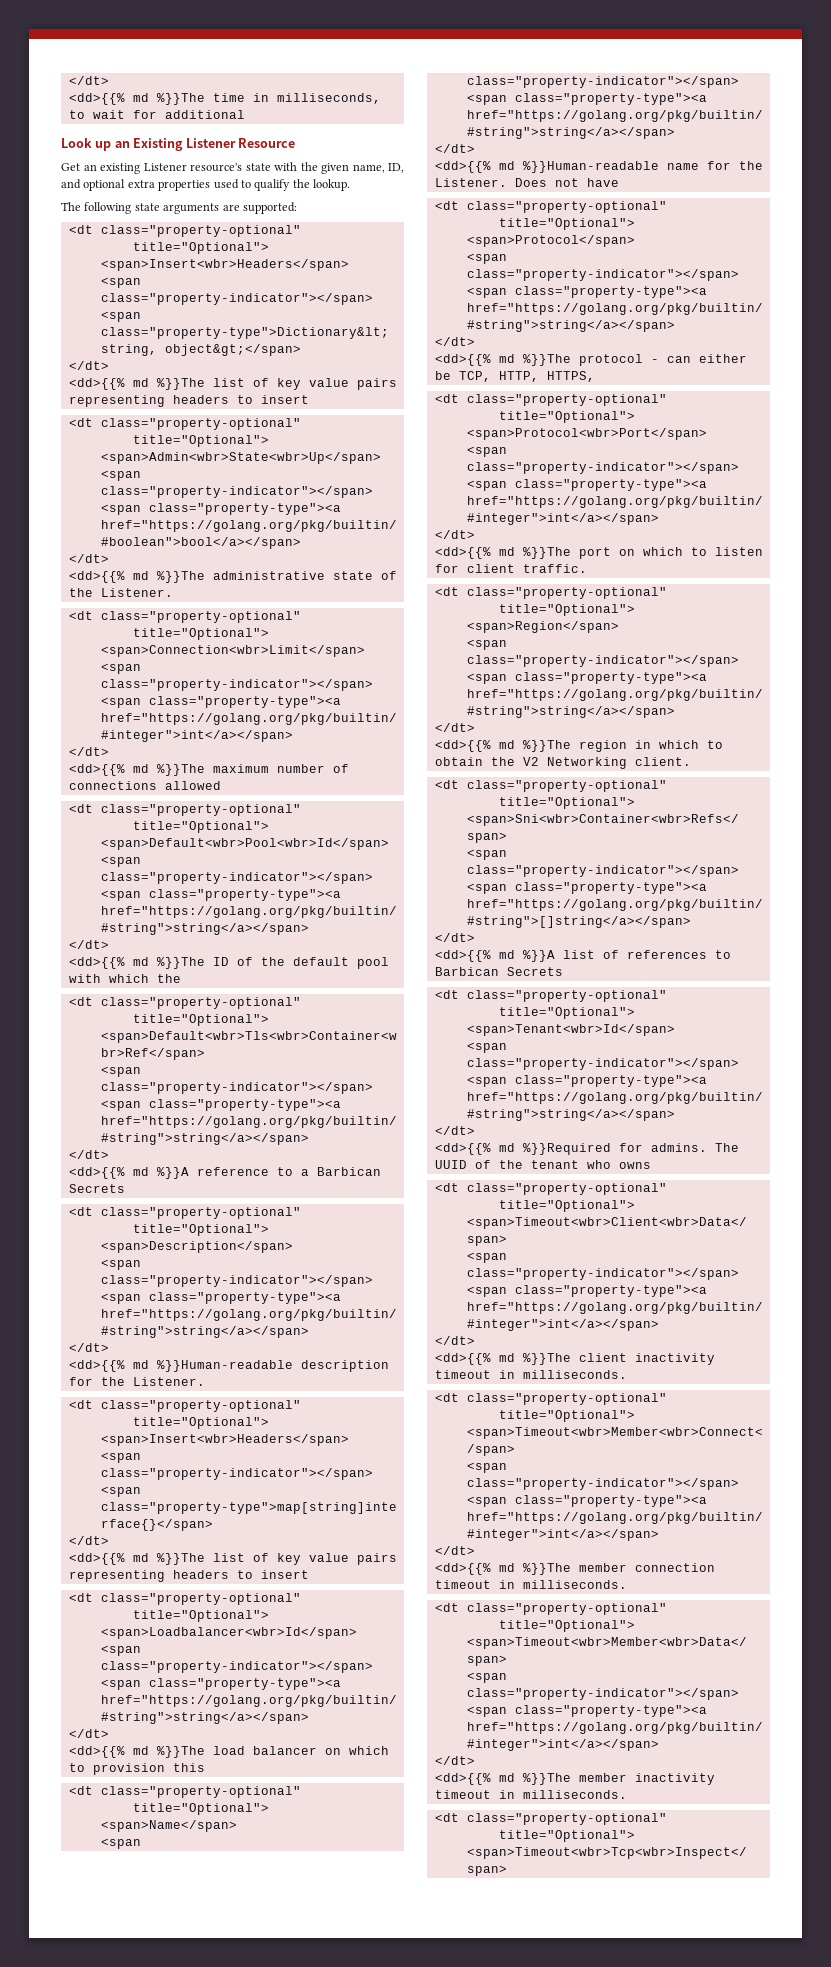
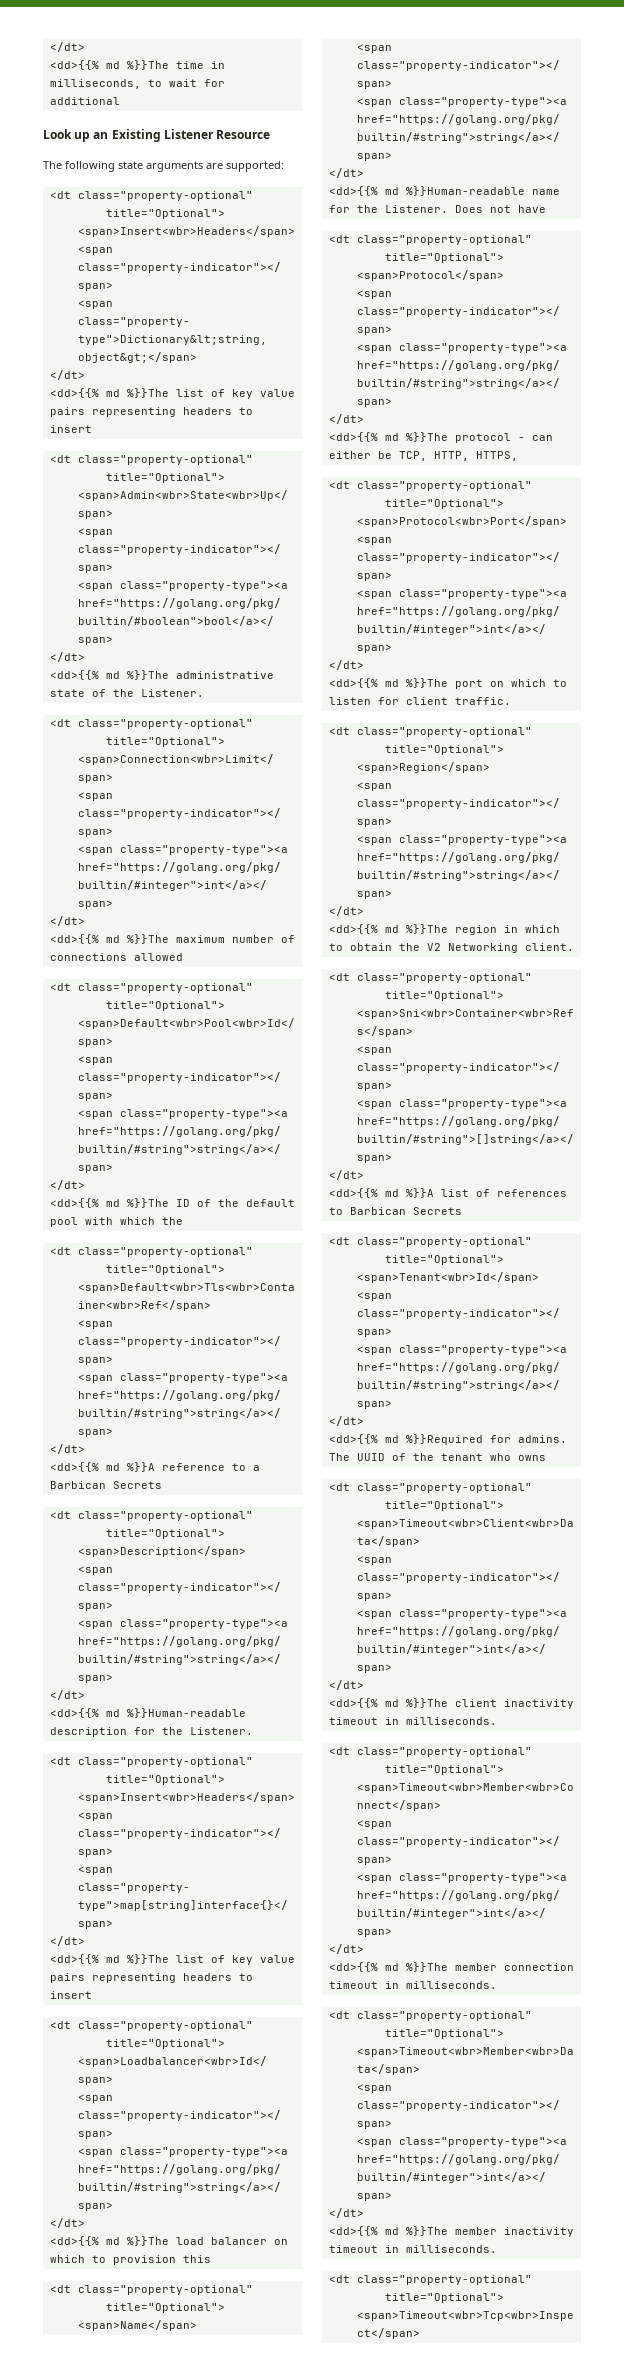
- Get an existing Listener resource's state with the given name, ID, and optional extra properties used to qualify the lookup.

